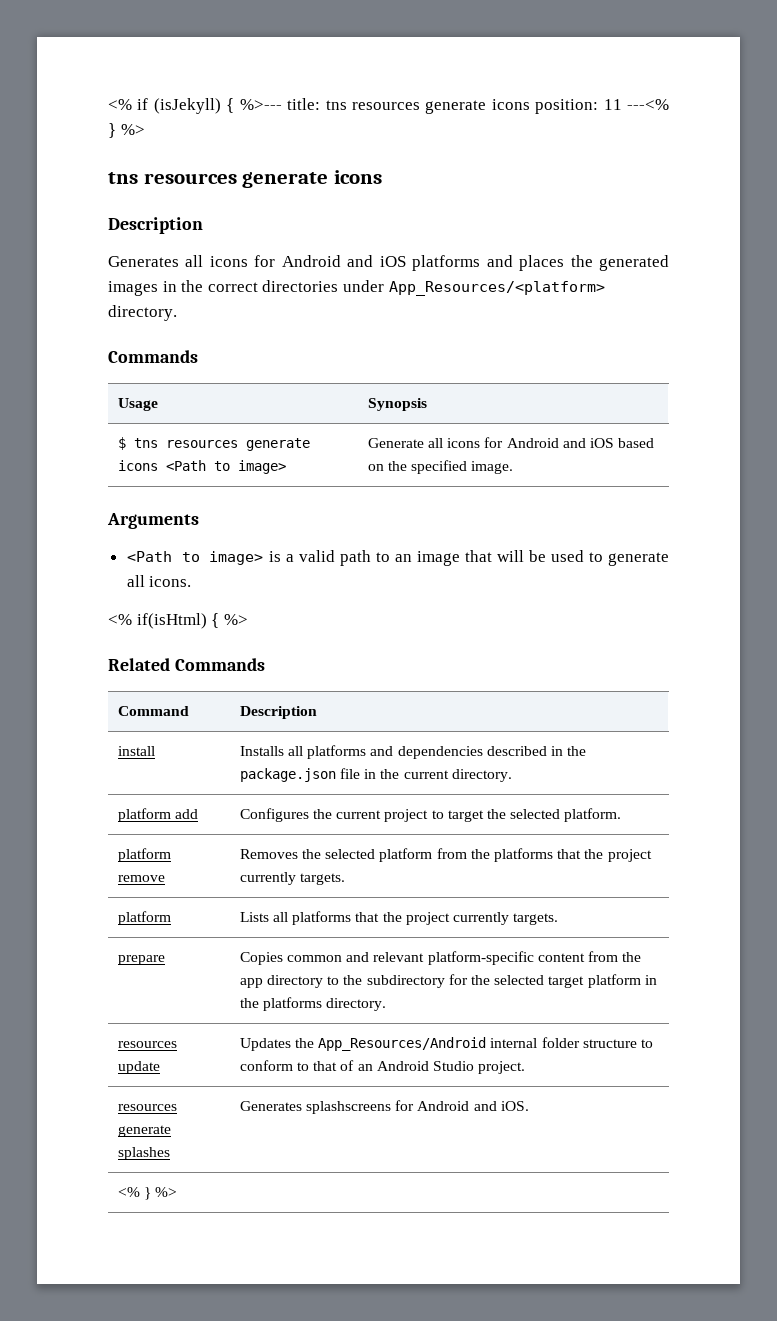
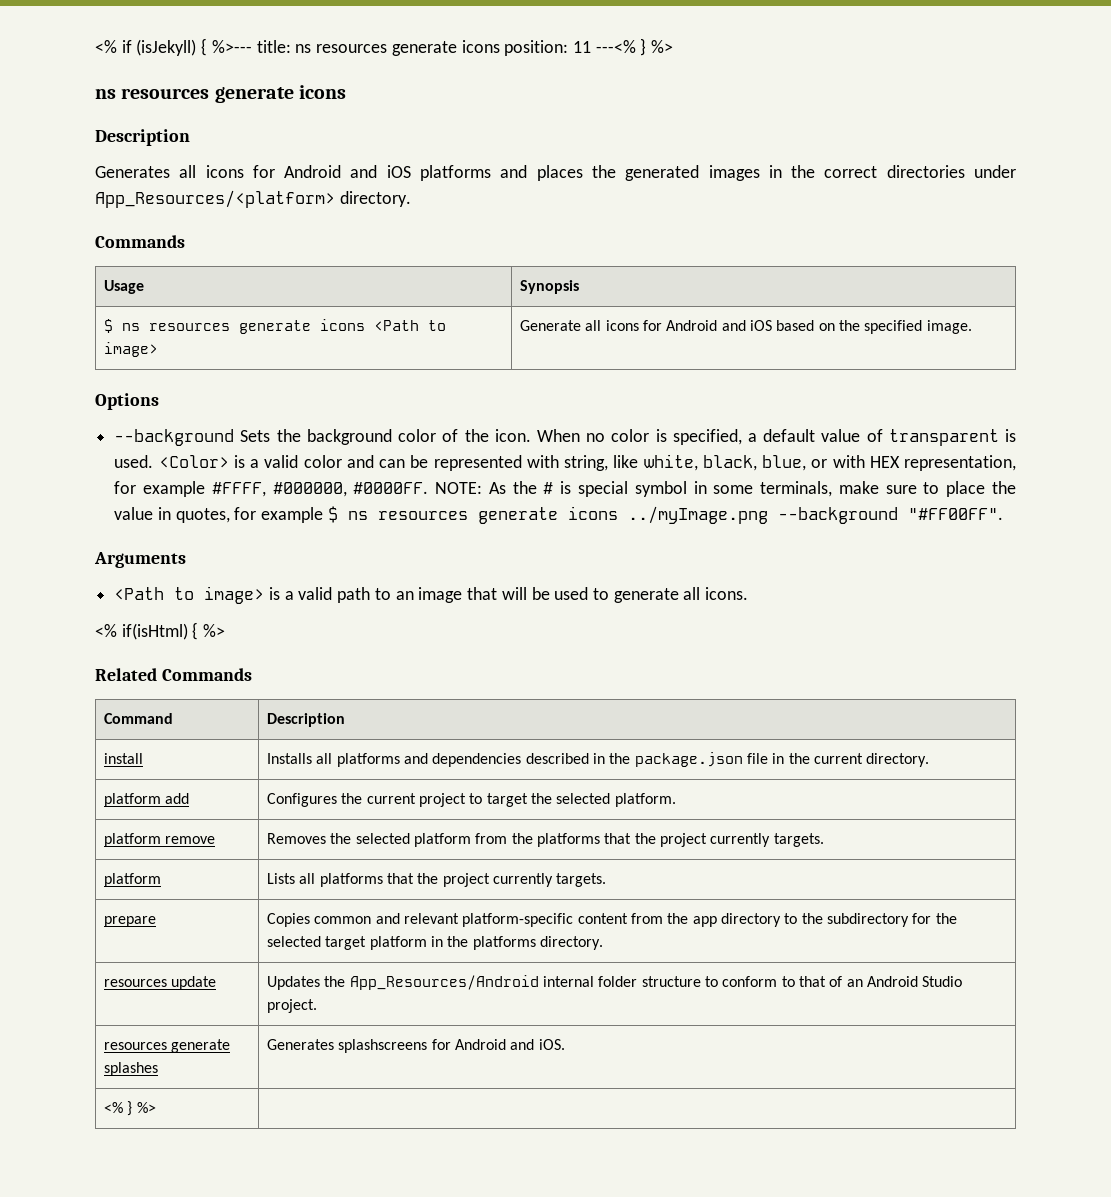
- <% if (isJekyll) { %>--- title: tns resources generate icons position: 11 ---<% } %>
- tns resources generate icons
+ <% if (isJekyll) { %>--- title: ns resources generate icons position: 11 ---<% } %>
+ ns resources generate icons
- $ tns resources generate icons <Path to image> | Generate all icons for Android and iOS based on the specified image.
+ $ ns resources generate icons <Path to image> | Generate all icons for Android and iOS based on the specified image.
+ Options
+ --background Sets the background color of the icon. When no color is specified, a default value of transparent is used. <Color> is a valid color and can be represented with string, like white, black, blue, or with HEX representation, for example #FFFF, #000000, #0000FF. NOTE: As the # is special symbol in some terminals, make sure to place the value in quotes, for example $ ns resources generate icons ../myImage.png --background "#FF00FF".

